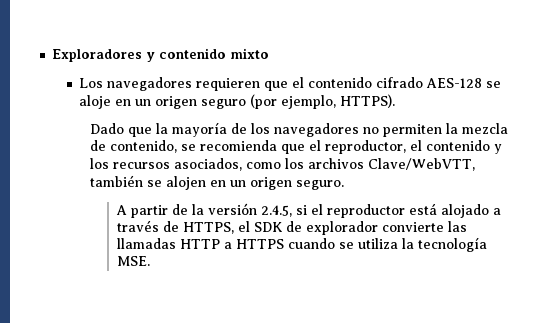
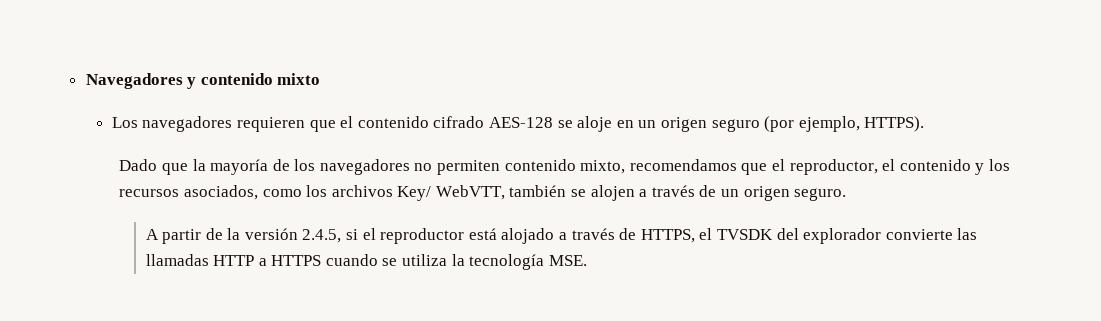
- Exploradores y contenido mixto
+ Navegadores y contenido mixto
- Dado que la mayoría de los navegadores no permiten la mezcla de contenido, se recomienda que el reproductor, el contenido y los recursos asociados, como los archivos Clave/WebVTT, también se alojen en un origen seguro.
+ Dado que la mayoría de los navegadores no permiten contenido mixto, recomendamos que el reproductor, el contenido y los recursos asociados, como los archivos Key/ WebVTT, también se alojen a través de un origen seguro.
- A partir de la versión 2.4.5, si el reproductor está alojado a través de HTTPS, el SDK de explorador convierte las llamadas HTTP a HTTPS cuando se utiliza la tecnología MSE.
+ A partir de la versión 2.4.5, si el reproductor está alojado a través de HTTPS, el TVSDK del explorador convierte las llamadas HTTP a HTTPS cuando se utiliza la tecnología MSE.

